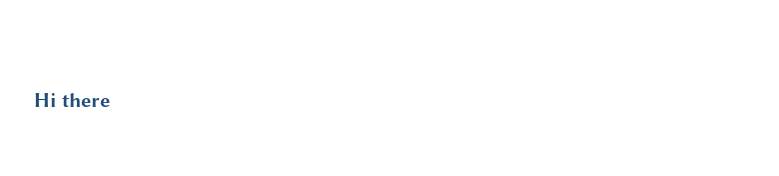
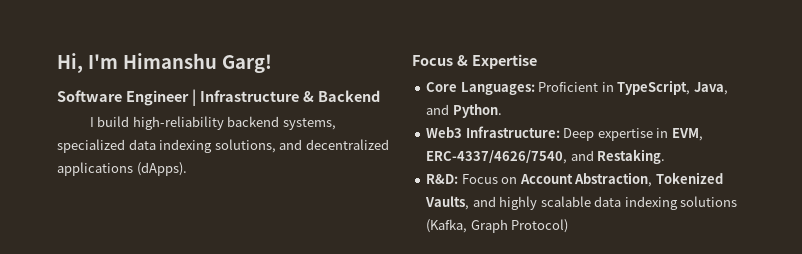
- Hi there
+ Hi, I'm Himanshu Garg!
+ Software Engineer | Infrastructure & Backend
+ I build high-reliability backend systems, specialized data indexing solutions, and decentralized applications (dApps).
+ Focus & Expertise
+ Core Languages: Proficient in TypeScript, Java, and Python.
+ Web3 Infrastructure: Deep expertise in EVM, ERC-4337/4626/7540, and Restaking.
+ R&D: Focus on Account Abstraction, Tokenized Vaults, and highly scalable data indexing solutions (Kafka, Graph Protocol)

